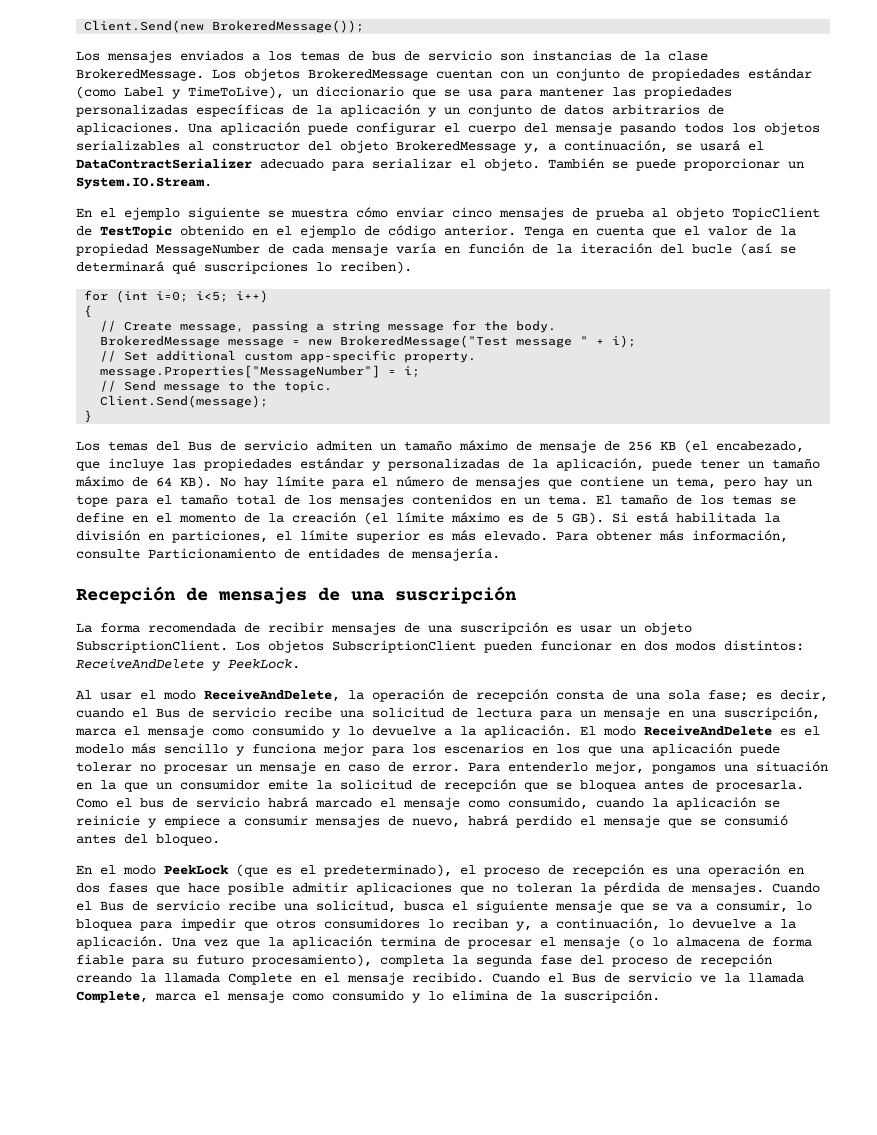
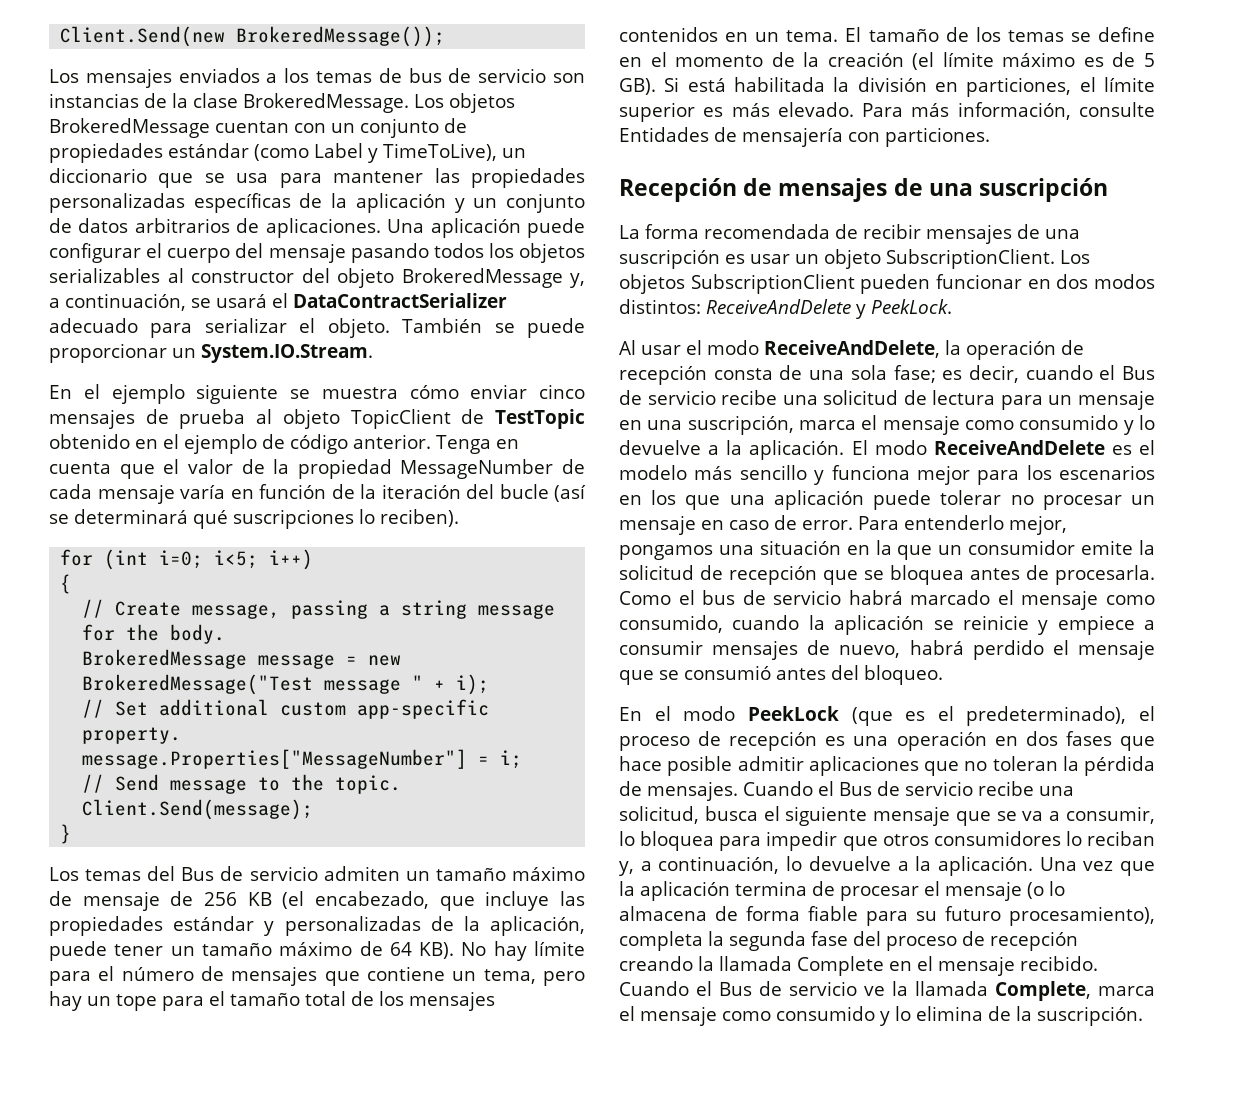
- Para obtener más información, consulte Particionamiento de entidades de mensajería.
+ Para más información, consulte Entidades de mensajería con particiones.

